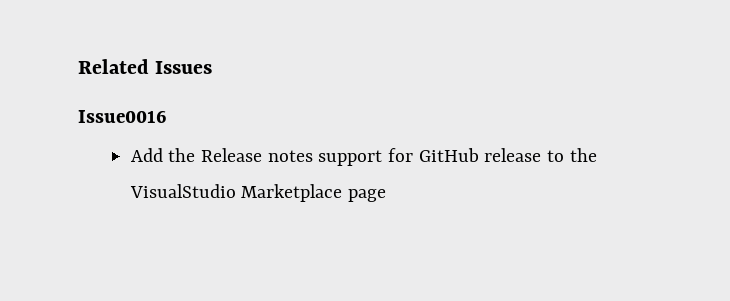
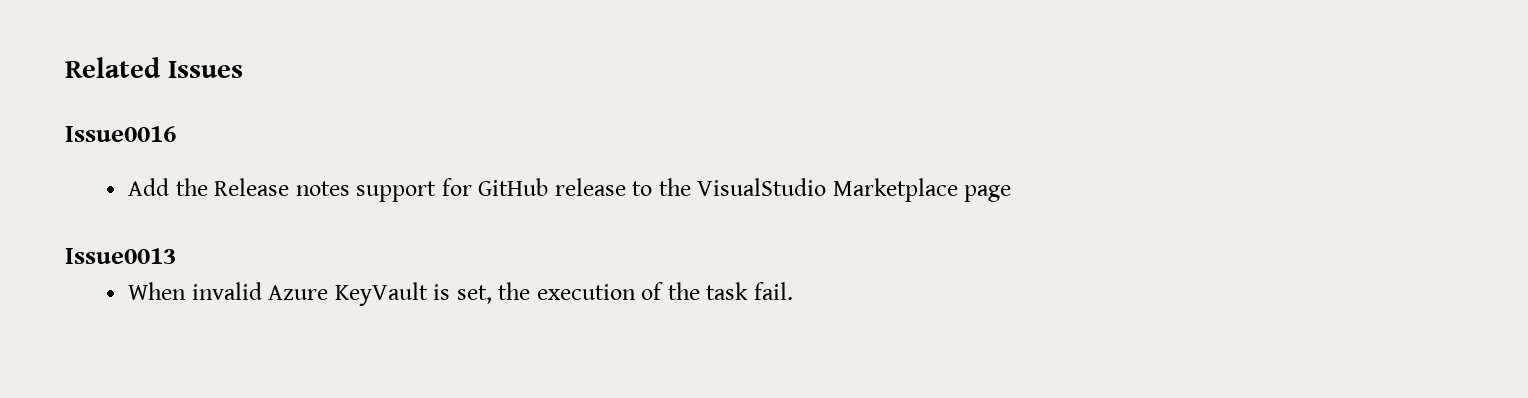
+ Issue0013
+ When invalid Azure KeyVault is set, the execution of the task fail.

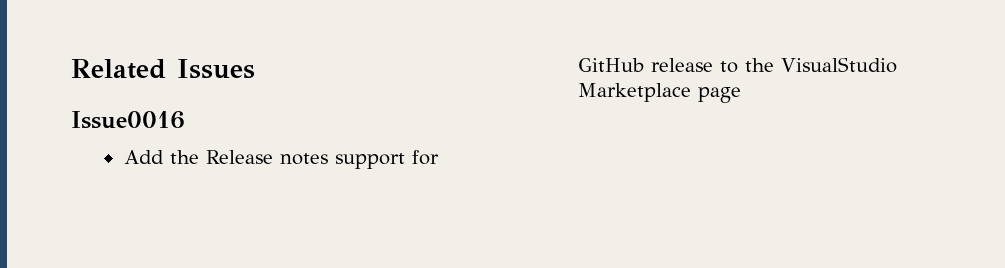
- Issue0013
- When invalid Azure KeyVault is set, the execution of the task fail.

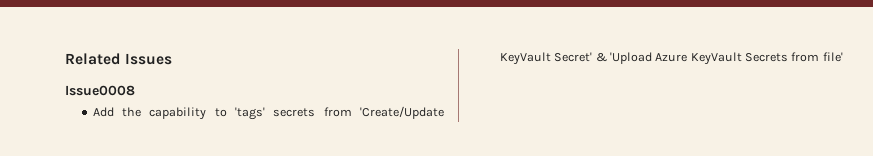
- Issue0016
+ Issue0008
- Add the Release notes support for GitHub release to the VisualStudio Marketplace page
+ Add the capability to 'tags' secrets from 'Create/Update KeyVault Secret' & 'Upload Azure KeyVault Secrets from file'

